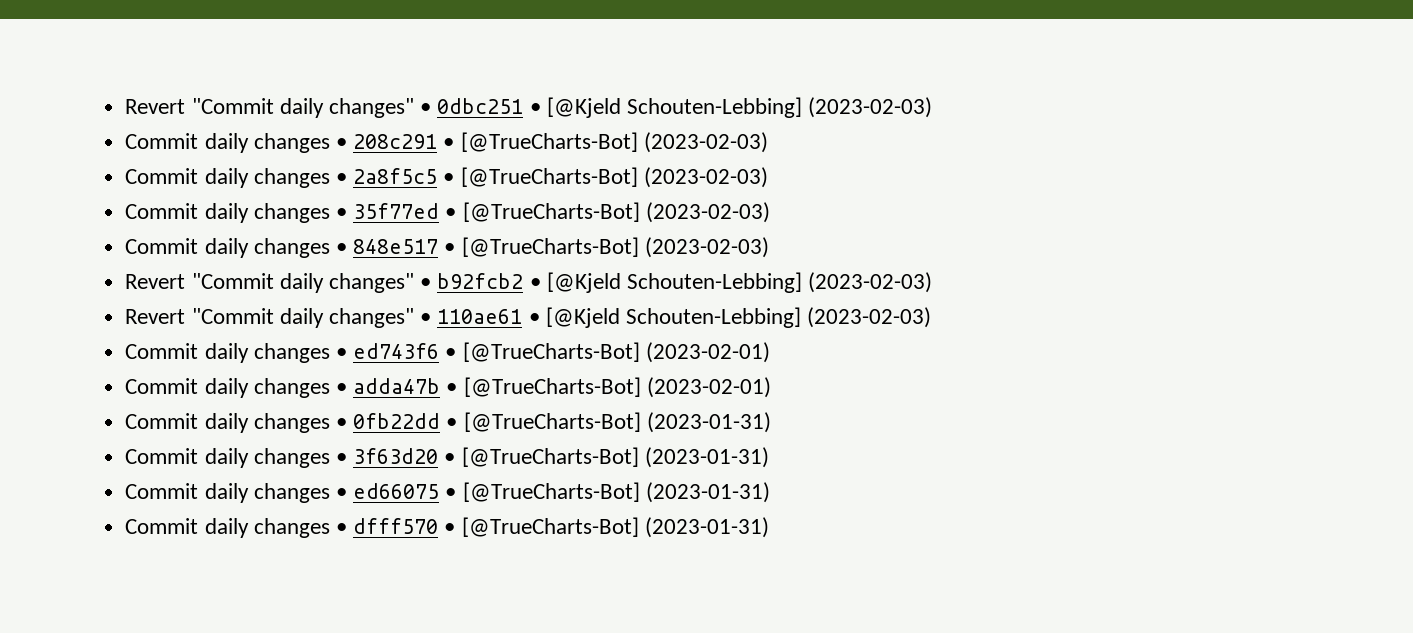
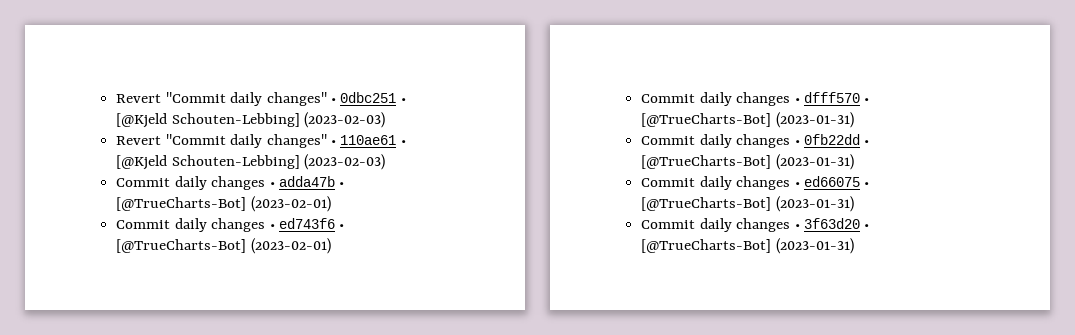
- Commit daily changes • 208c291 • [@TrueCharts-Bot] (2023-02-03)
- Commit daily changes • 2a8f5c5 • [@TrueCharts-Bot] (2023-02-03)
- Commit daily changes • 35f77ed • [@TrueCharts-Bot] (2023-02-03)
- Commit daily changes • 848e517 • [@TrueCharts-Bot] (2023-02-03)
- Revert "Commit daily changes" • b92fcb2 • [@Kjeld Schouten-Lebbing] (2023-02-03)
+ Commit daily changes • adda47b • [@TrueCharts-Bot] (2023-02-01)
- Commit daily changes • adda47b • [@TrueCharts-Bot] (2023-02-01)
+ Commit daily changes • dfff570 • [@TrueCharts-Bot] (2023-01-31)
  Commit daily changes • 0fb22dd • [@TrueCharts-Bot] (2023-01-31)
- Commit daily changes • 3f63d20 • [@TrueCharts-Bot] (2023-01-31)
- Commit daily changes • dfff570 • [@TrueCharts-Bot] (2023-01-31)
+ Commit daily changes • 3f63d20 • [@TrueCharts-Bot] (2023-01-31)

